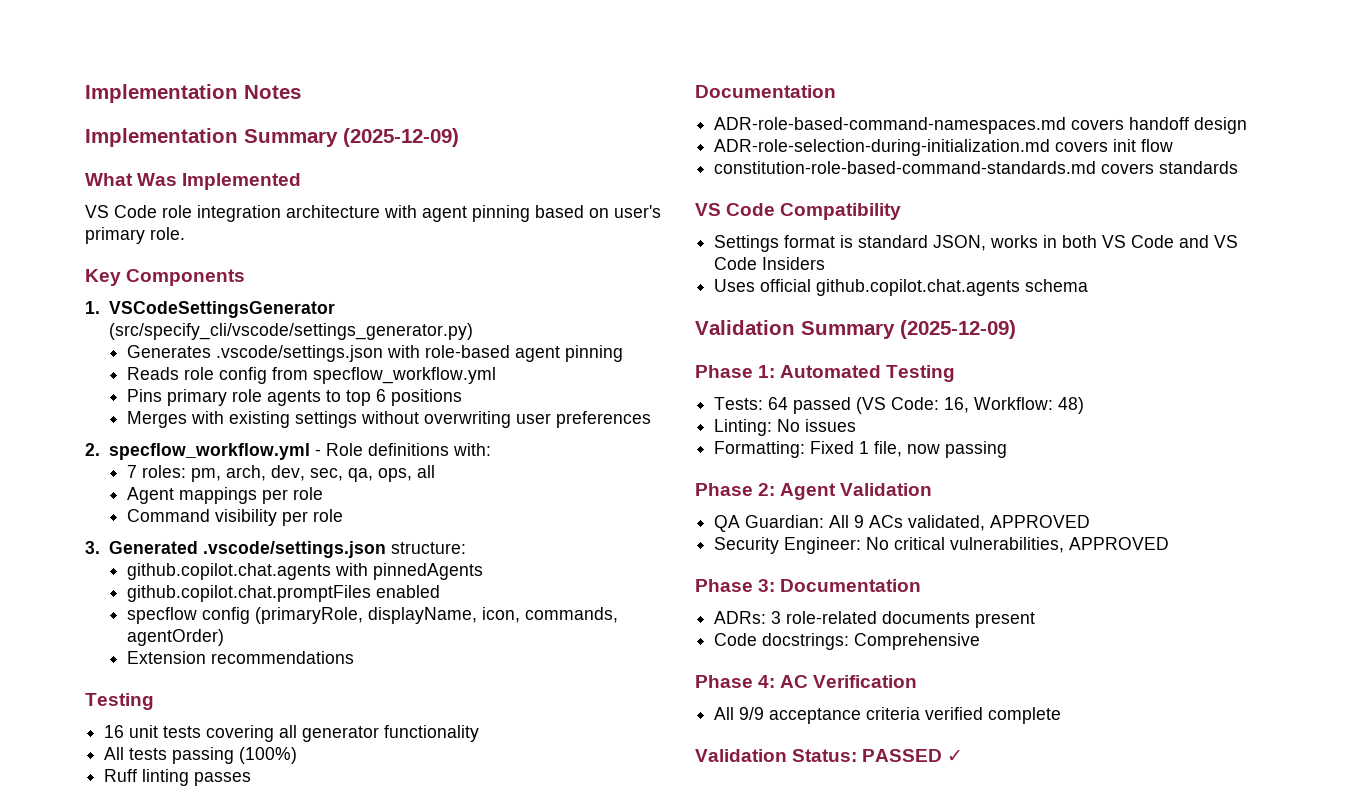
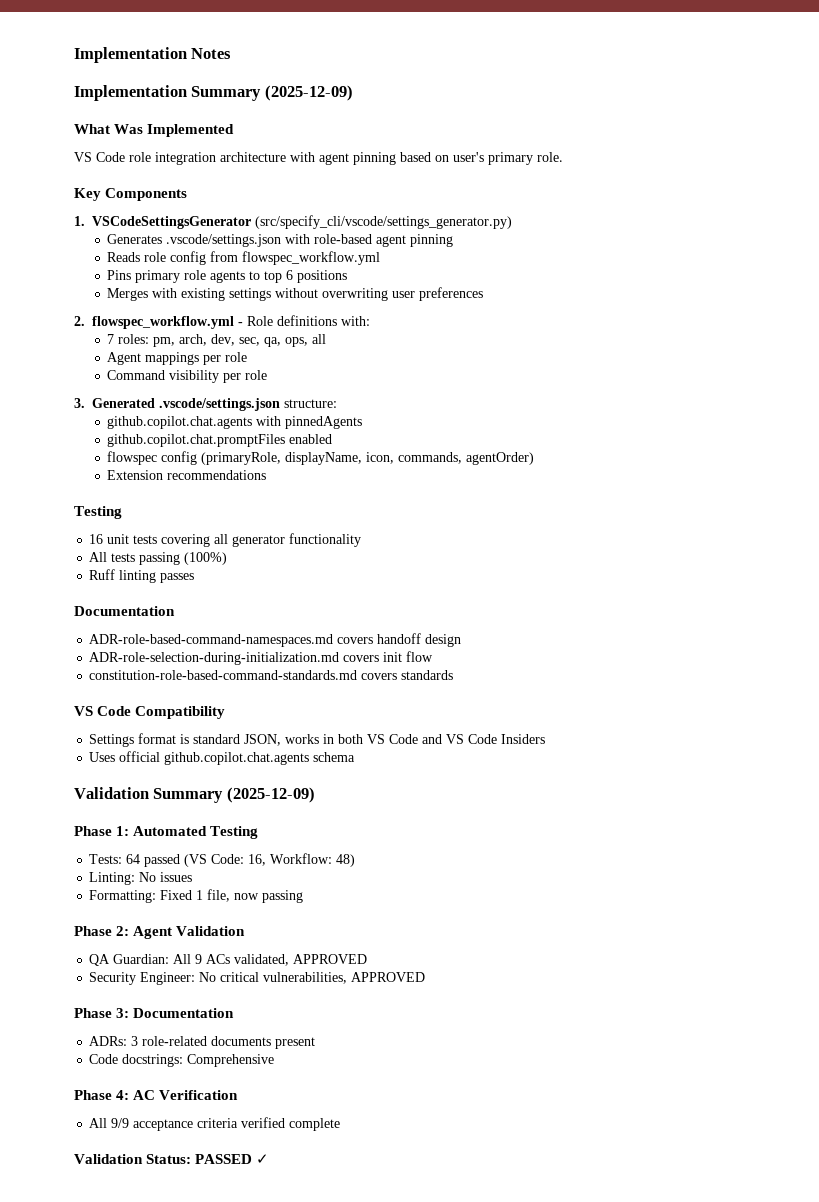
- Reads role config from specflow_workflow.yml
+ Reads role config from flowspec_workflow.yml
- 2. specflow_workflow.yml - Role definitions with:
+ 2. flowspec_workflow.yml - Role definitions with:
- specflow config (primaryRole, displayName, icon, commands, agentOrder)
+ flowspec config (primaryRole, displayName, icon, commands, agentOrder)

